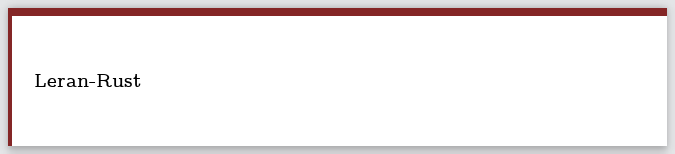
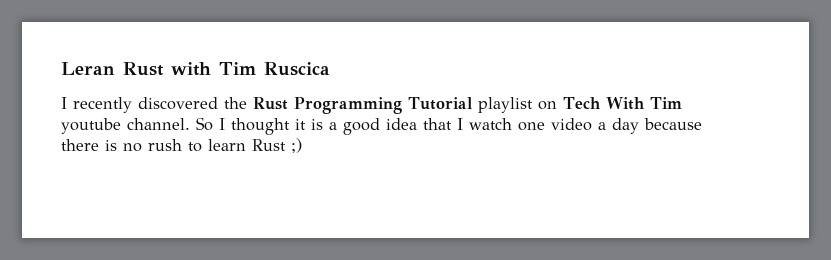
- Leran-Rust
+ Leran Rust with Tim Ruscica
+ I recently discovered the Rust Programming Tutorial playlist on Tech With Tim youtube channel. So I thought it is a good idea that I watch one video a day because there is no rush to learn Rust ;)

